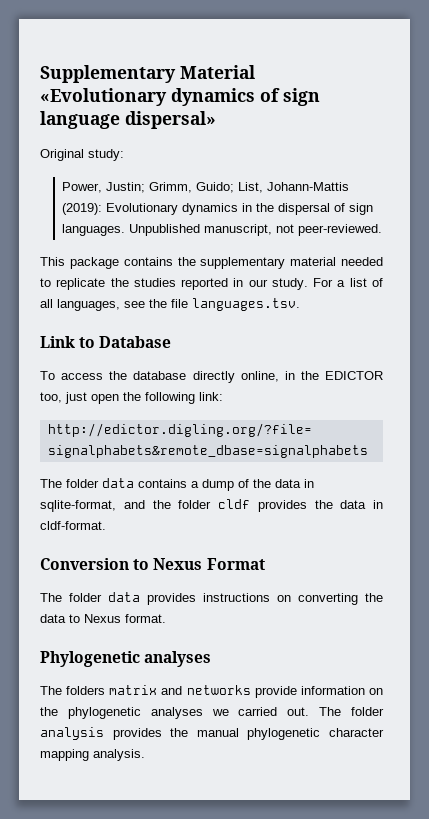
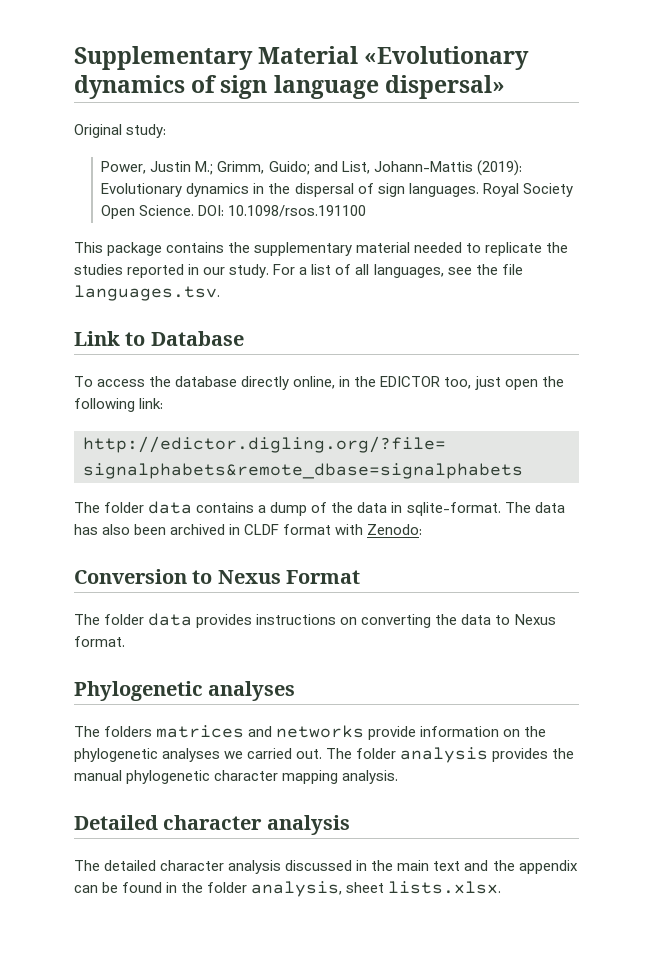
- Power, Justin; Grimm, Guido; List, Johann-Mattis (2019): Evolutionary dynamics in the dispersal of sign languages.
+ Power, Justin M.; Grimm, Guido; and List, Johann-Mattis (2019): Evolutionary dynamics in the dispersal of sign languages.
- Unpublished manuscript, not peer-reviewed.
+ Royal Society Open Science. DOI: 10.1098/rsos.191100
- The folder data contains a dump of the data in sqlite-format, and the folder cldf provides the data in cldf-format.
+ The folder data contains a dump of the data in sqlite-format. The data has also been archived in CLDF format with Zenodo:
- The folders matrix and networks provide information on the phylogenetic analyses we carried out.
+ The folders matrices and networks provide information on the phylogenetic analyses we carried out.
+ Detailed character analysis
+ The detailed character analysis discussed in the main text and the appendix can be found in the folder analysis, sheet lists.xlsx.

